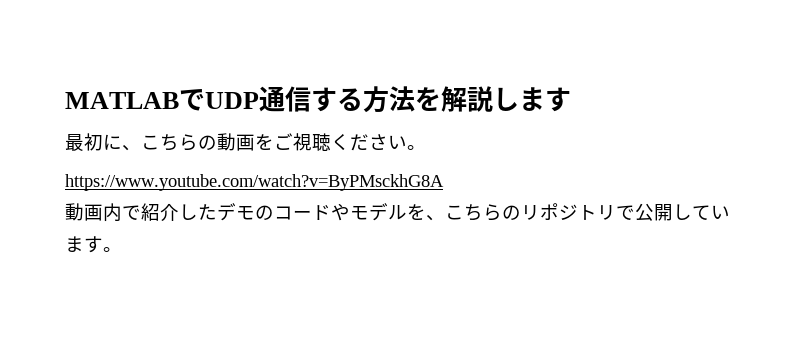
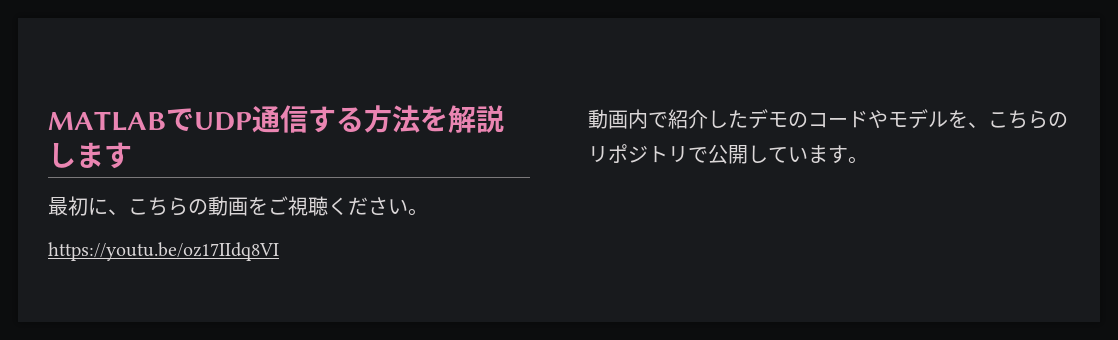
- https://www.youtube.com/watch?v=ByPMsckhG8A
+ https://youtu.be/oz17IIdq8VI

